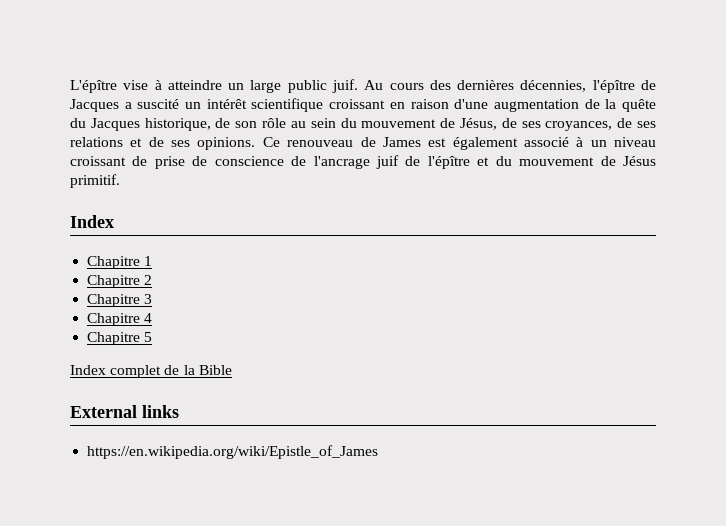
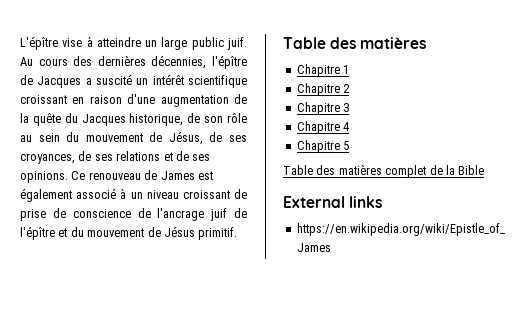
  Ce renouveau de James est également associé à un niveau croissant de prise de conscience de l'ancrage juif de l'épître et du mouvement de Jésus primitif.
- Index
+ Table des matières
- Index complet de la Bible
+ Table des matières complet de la Bible

